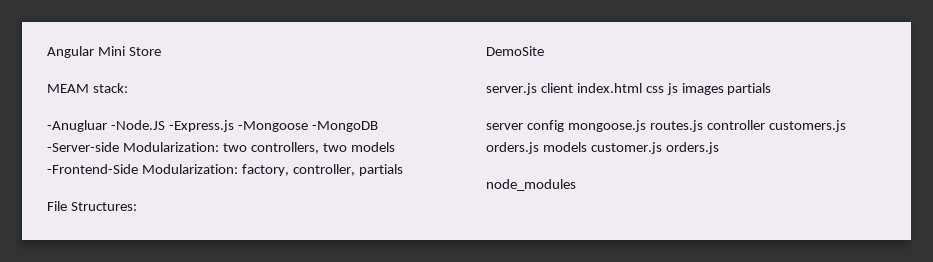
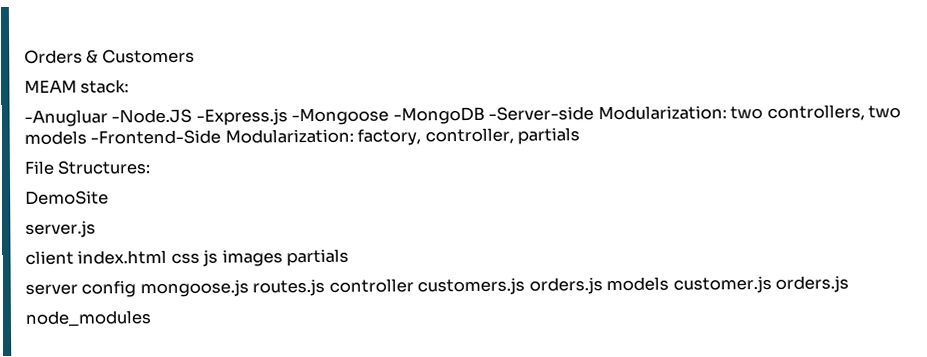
- Angular Mini Store
+ Orders & Customers
- server.js client index.html css js images partials
+ server.js
+ client index.html css js images partials

